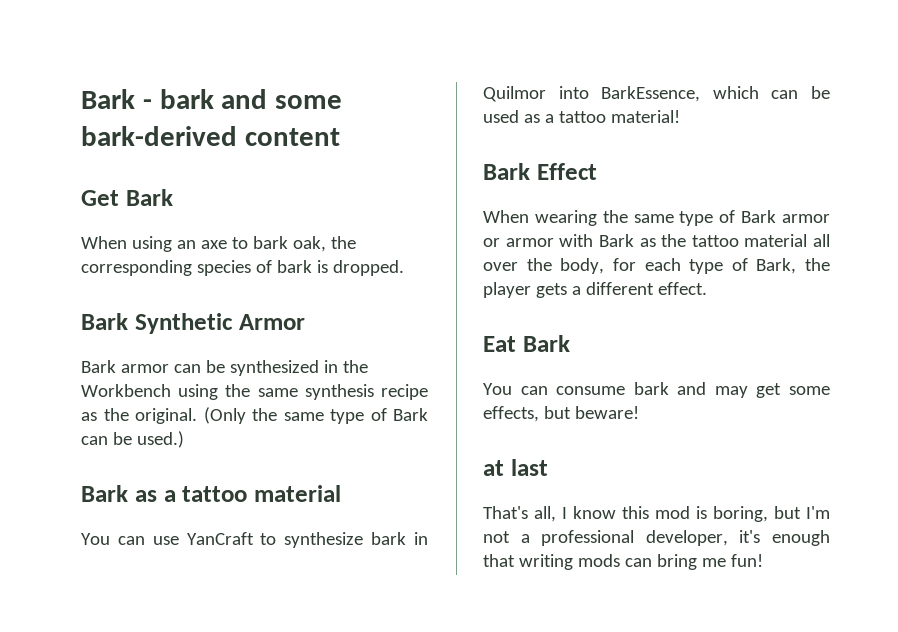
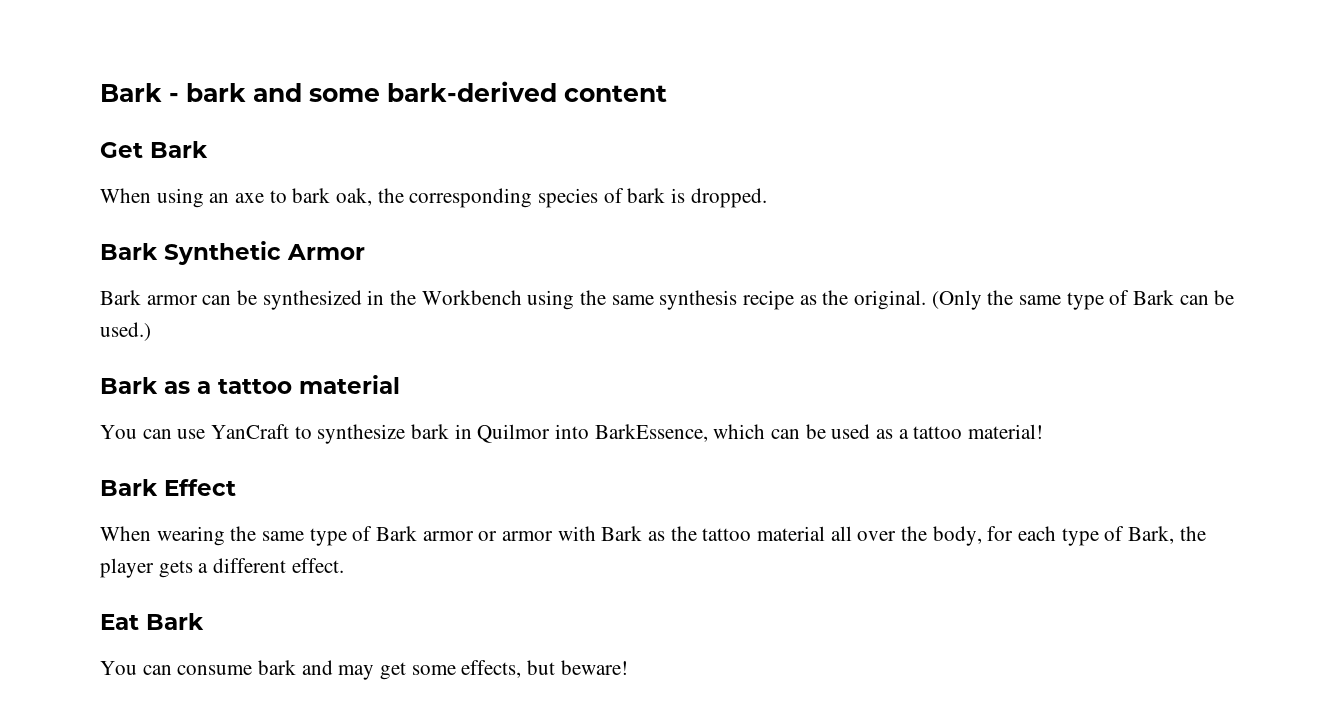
- at last
- That's all, I know this mod is boring, but I'm not a professional developer, it's enough that writing mods can bring me fun!

